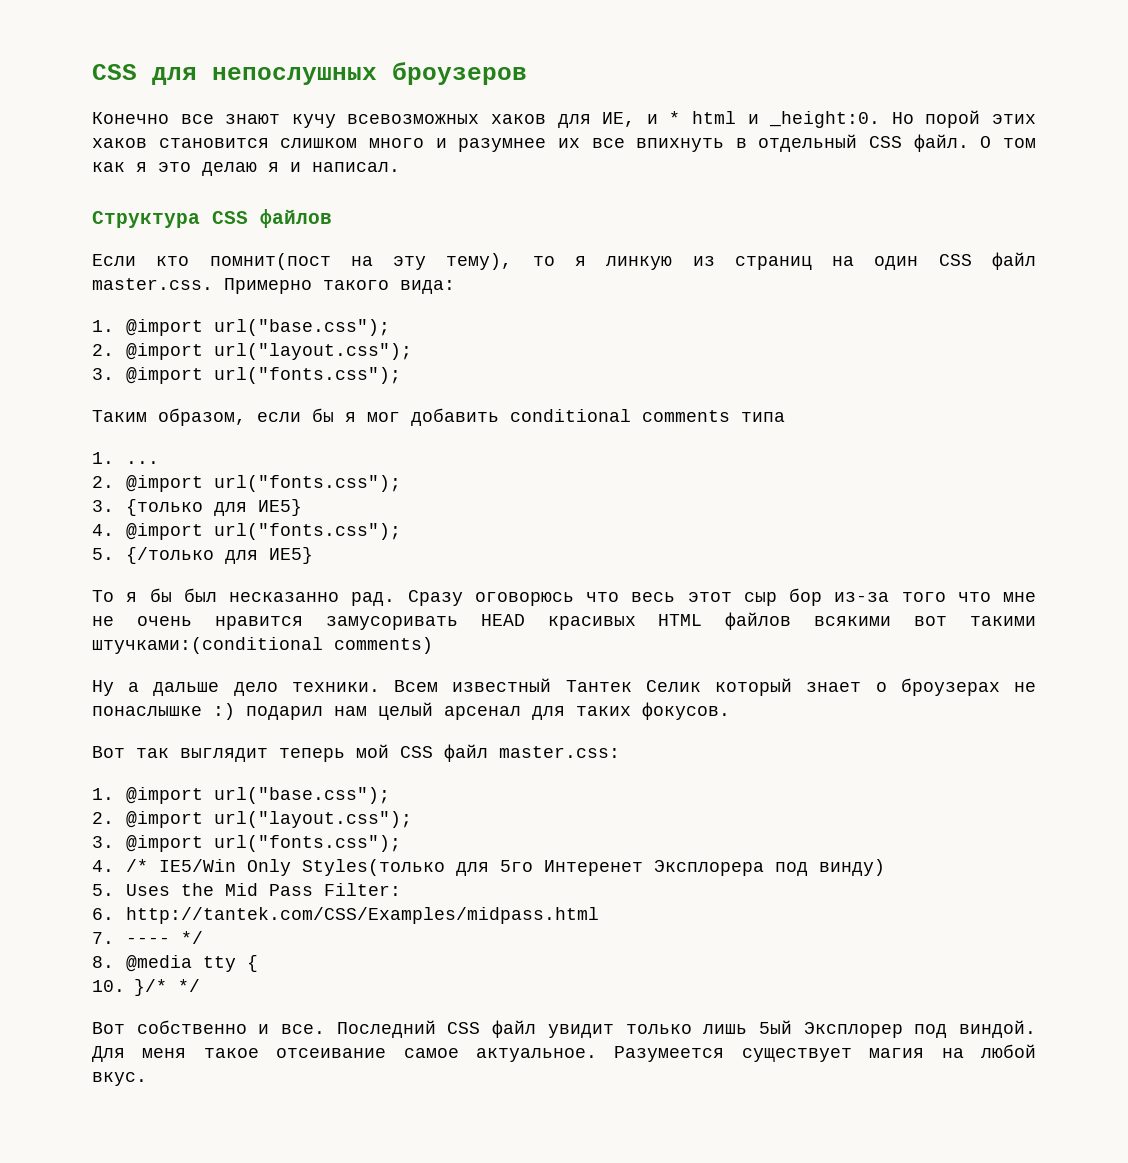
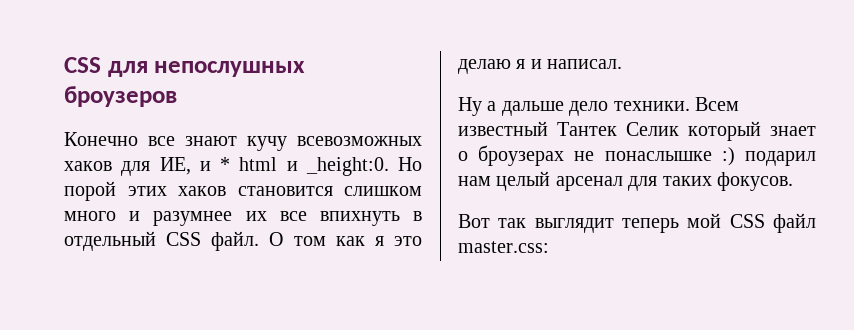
- Структура CSS файлов
- Если кто помнит(пост на эту тему), то я линкую из страниц на один CSS файл master.css. Примерно такого вида:
- 1. @import url("base.css");
- 2. @import url("layout.css");
- 3. @import url("fonts.css");
- Таким образом, если бы я мог добавить conditional comments типа
- 1. ...
- 2. @import url("fonts.css");
- 3. {только для ИЕ5}
- 4. @import url("fonts.css");
- 5. {/только для ИЕ5}
- То я бы был несказанно рад. Сразу оговорюсь что весь этот сыр бор из-за того что мне не очень нравится замусоривать HEAD красивых HTML файлов всякими вот такими штучками:(conditional comments)
  Вот так выглядит теперь мой CSS файл master.css:
- 1. @import url("base.css");
- 2. @import url("layout.css");
- 3. @import url("fonts.css");
- 4. /* IE5/Win Only Styles(только для 5го Интеренет Эксплорера под винду)
- 5. Uses the Mid Pass Filter:
- 6. http://tantek.com/CSS/Examples/midpass.html
- 7. ---- */
- 8. @media tty {
- 10. }/* */
- Вот собственно и все. Последний CSS файл увидит только лишь 5ый Эксплорер под виндой. Для меня такое отсеивание самое актуальное. Разумеется существует магия на любой вкус.

